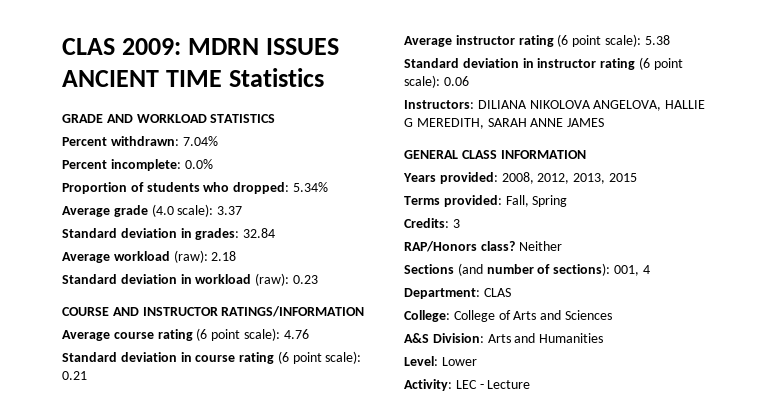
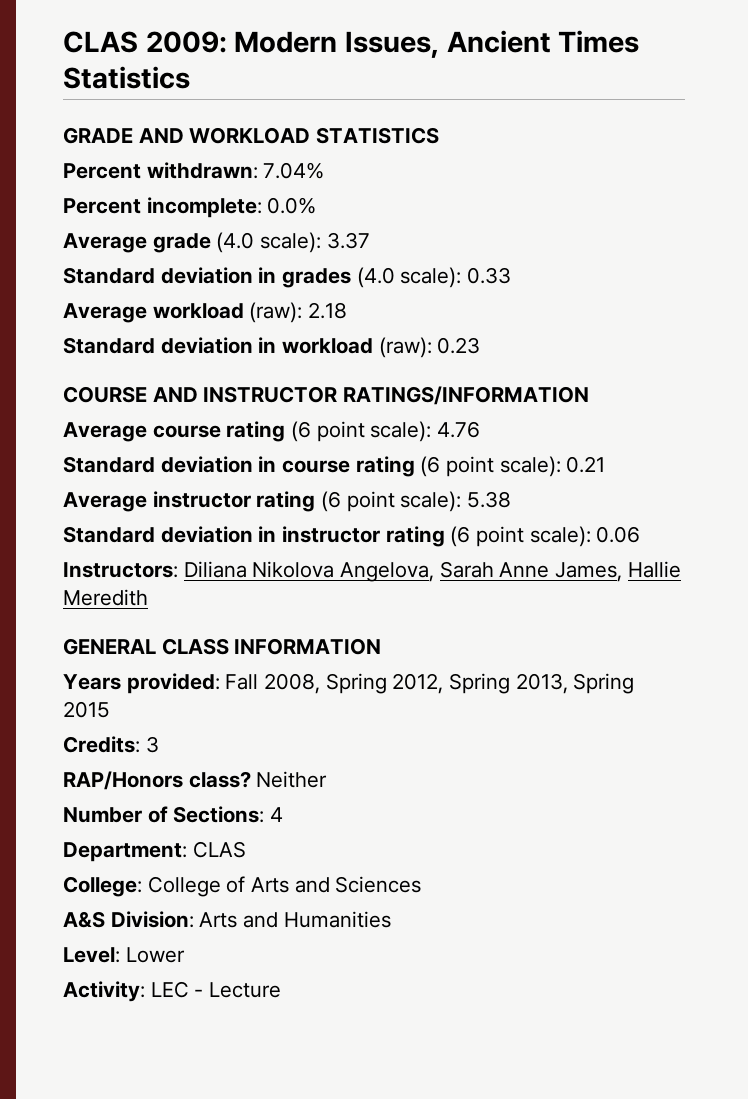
- CLAS 2009: MDRN ISSUES ANCIENT TIME Statistics
+ CLAS 2009: Modern Issues, Ancient Times Statistics
- Proportion of students who dropped: 5.34%
- Standard deviation in grades: 32.84
+ Standard deviation in grades (4.0 scale): 0.33
- Instructors: DILIANA NIKOLOVA ANGELOVA, HALLIE G MEREDITH, SARAH ANNE JAMES
+ Instructors: Diliana Nikolova Angelova, Sarah Anne James, Hallie Meredith
- Years provided: 2008, 2012, 2013, 2015
- Terms provided: Fall, Spring
+ Years provided: Fall 2008, Spring 2012, Spring 2013, Spring 2015
- Sections (and number of sections): 001, 4
+ Number of Sections: 4

